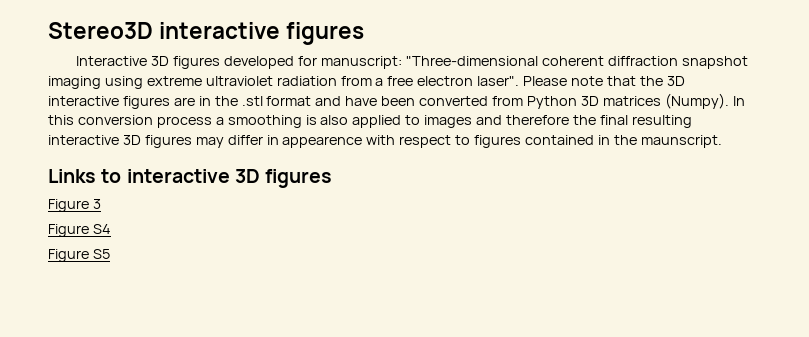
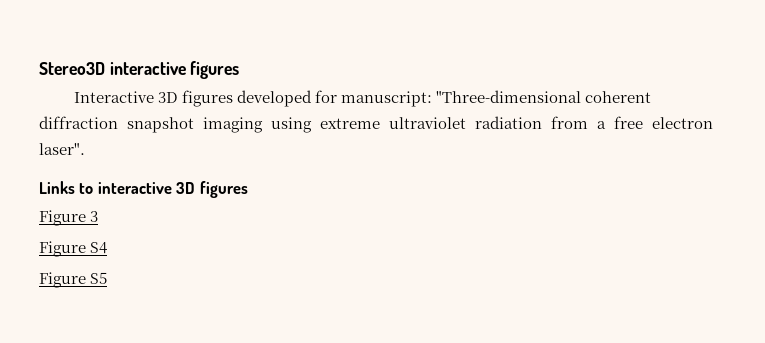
- Please note that the 3D interactive figures are in the .stl format and have been converted from Python 3D matrices (Numpy). In this conversion process a smoothing is also applied to images and therefore the final resulting interactive 3D figures may differ in appearence with respect to figures contained in the maunscript.

